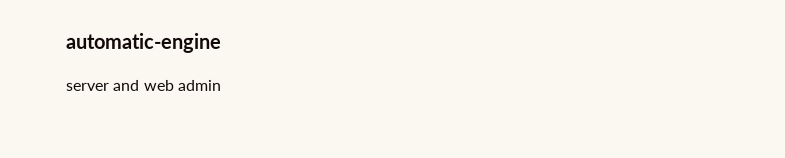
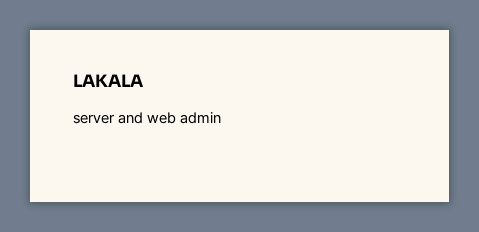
- automatic-engine
+ LAKALA

